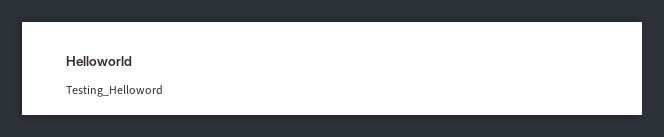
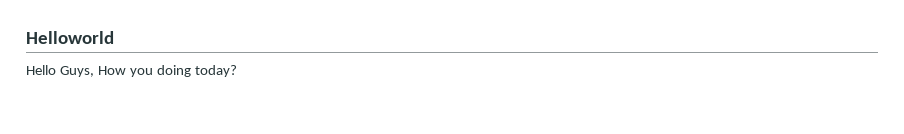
- Testing_Helloword
+ Hello Guys, How you doing today?

